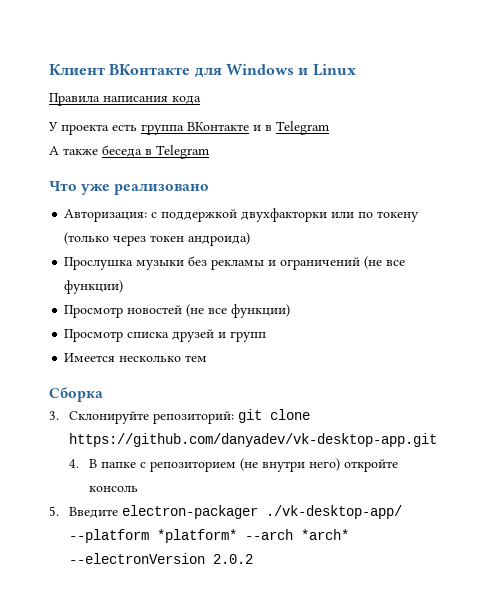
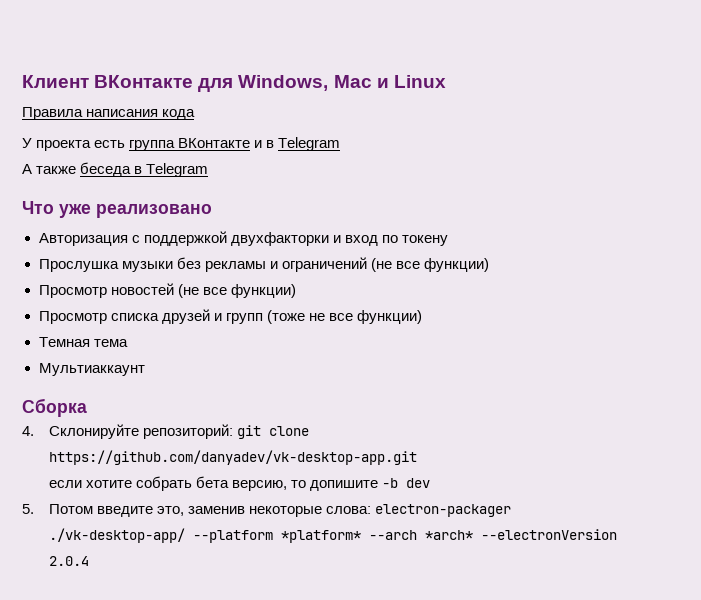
- Клиент ВКонтакте для Windows и Linux
+ Клиент ВКонтакте для Windows, Mac и Linux
- Авторизация: с поддержкой двухфакторки или по токену (только через токен андроида)
+ Авторизация с поддержкой двухфакторки и вход по токену
- Просмотр списка друзей и групп
- Имеется несколько тем
+ Просмотр списка друзей и групп (тоже не все функции)
+ Темная тема
+ Мультиаккаунт
- 3. Склонируйте репозиторий: git clone https://github.com/danyadev/vk-desktop-app.git
+ 4. Склонируйте репозиторий: git clone https://github.com/danyadev/vk-desktop-app.git
- 4. В папке с репозиторием (не внутри него) откройте консоль
- 5. Введите electron-packager ./vk-desktop-app/ --platform *platform* --arch *arch* --electronVersion 2.0.2
+ если хотите собрать бета версию, то допишите -b dev
+ 5. Потом введите это, заменив некоторые слова: electron-packager ./vk-desktop-app/ --platform *platform* --arch *arch* --electronVersion 2.0.4

